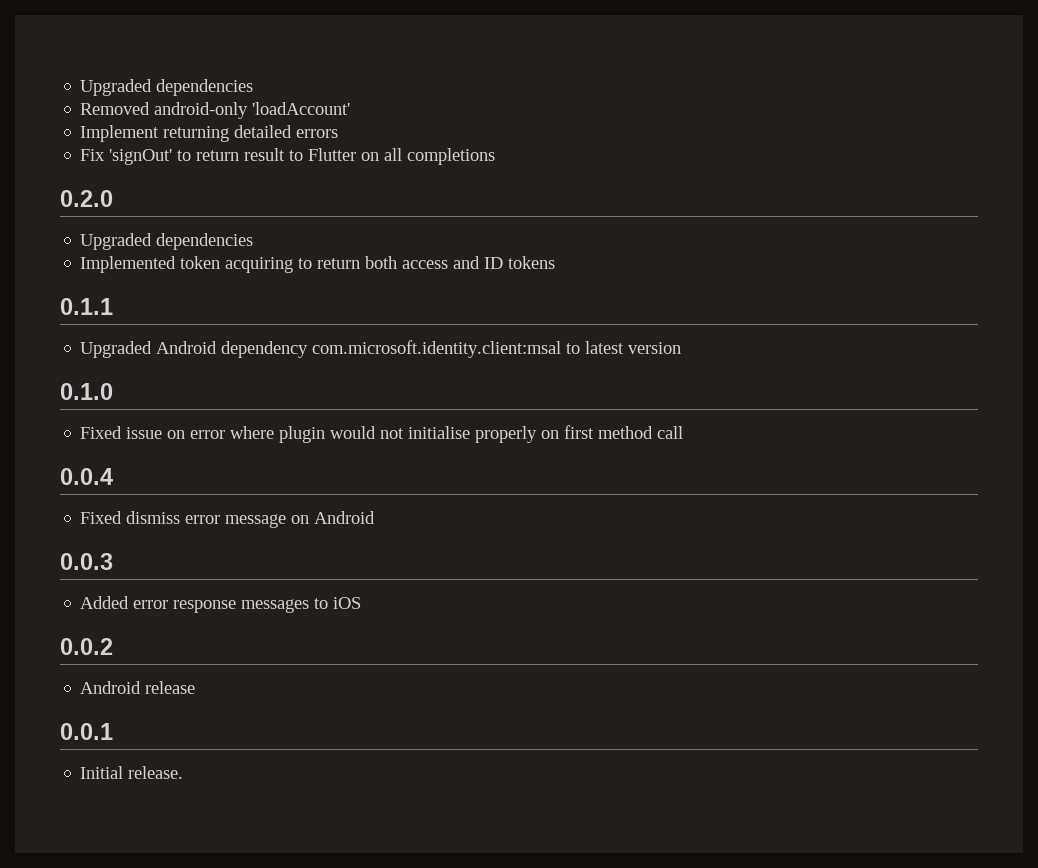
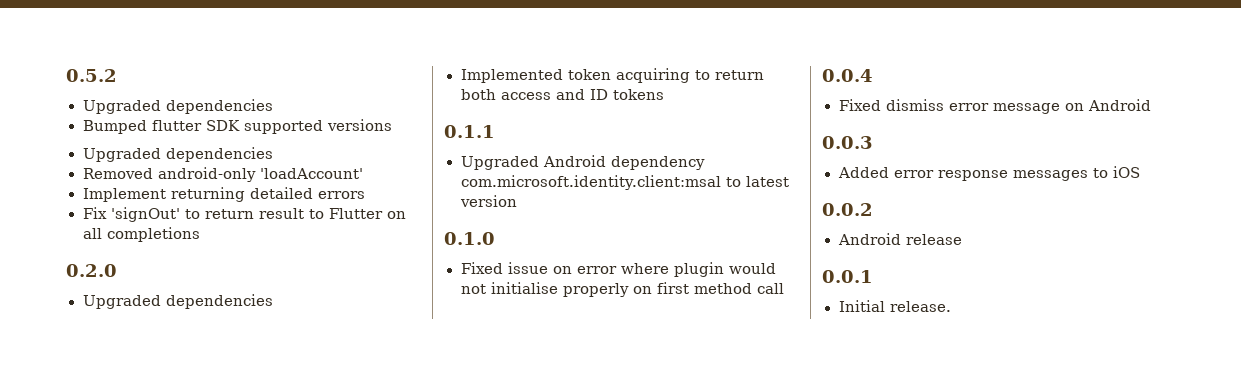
+ 0.5.2
+ Upgraded dependencies
+ Bumped flutter SDK supported versions

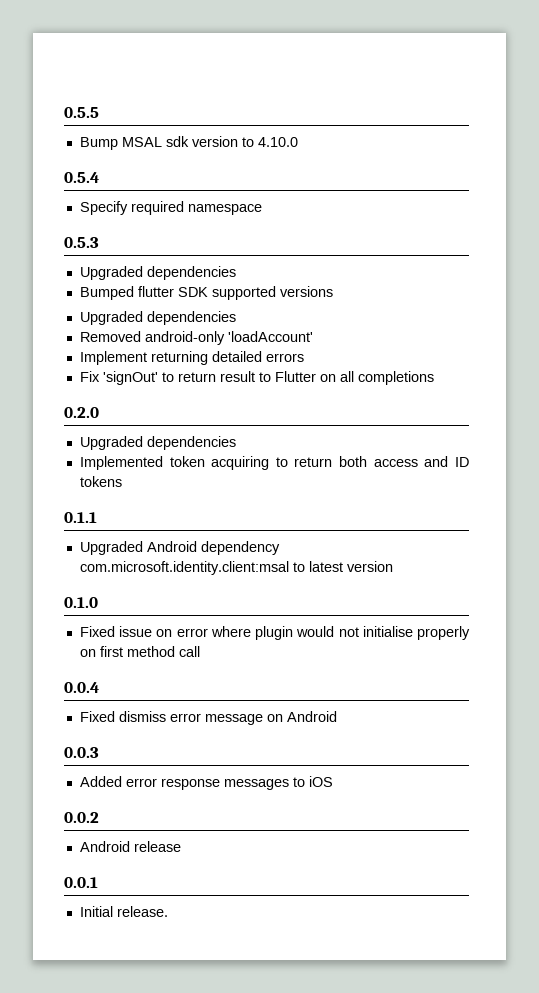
- 0.5.2
+ 0.5.5
+ Bump MSAL sdk version to 4.10.0
+ 0.5.4
+ Specify required namespace
+ 0.5.3

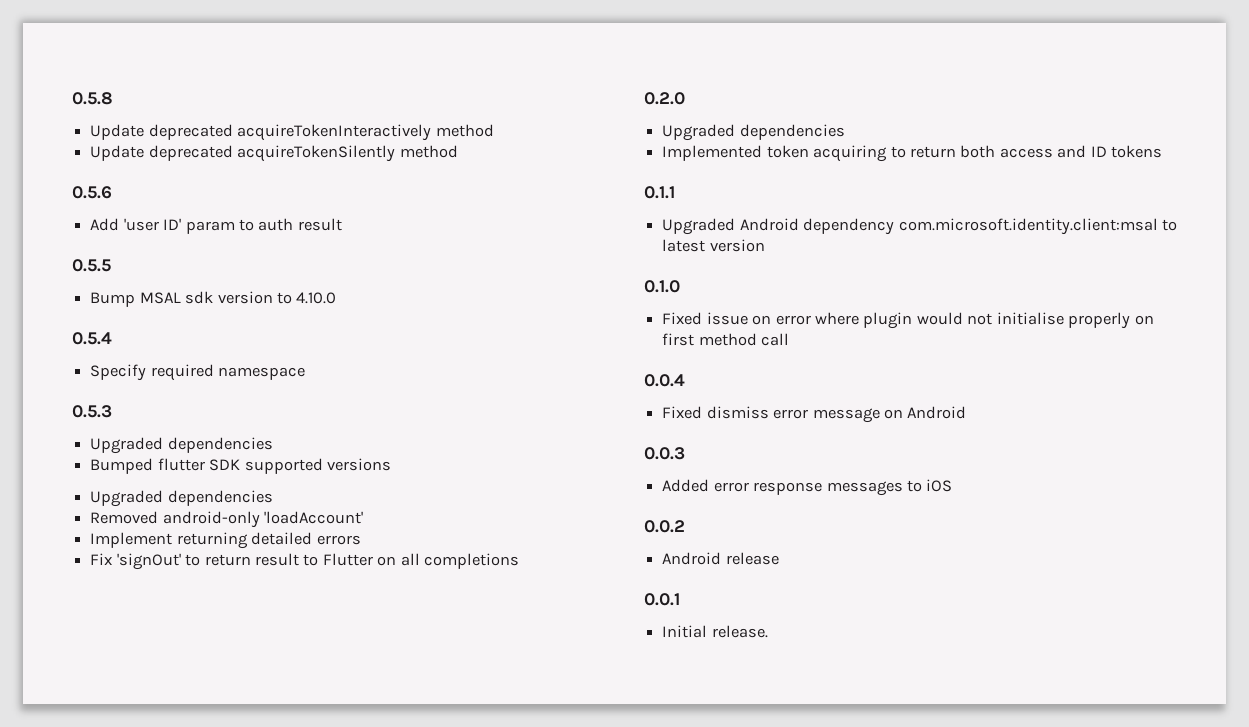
+ 0.5.8
+ Update deprecated acquireTokenInteractively method
+ Update deprecated acquireTokenSilently method
+ 0.5.6
+ Add 'user ID' param to auth result

